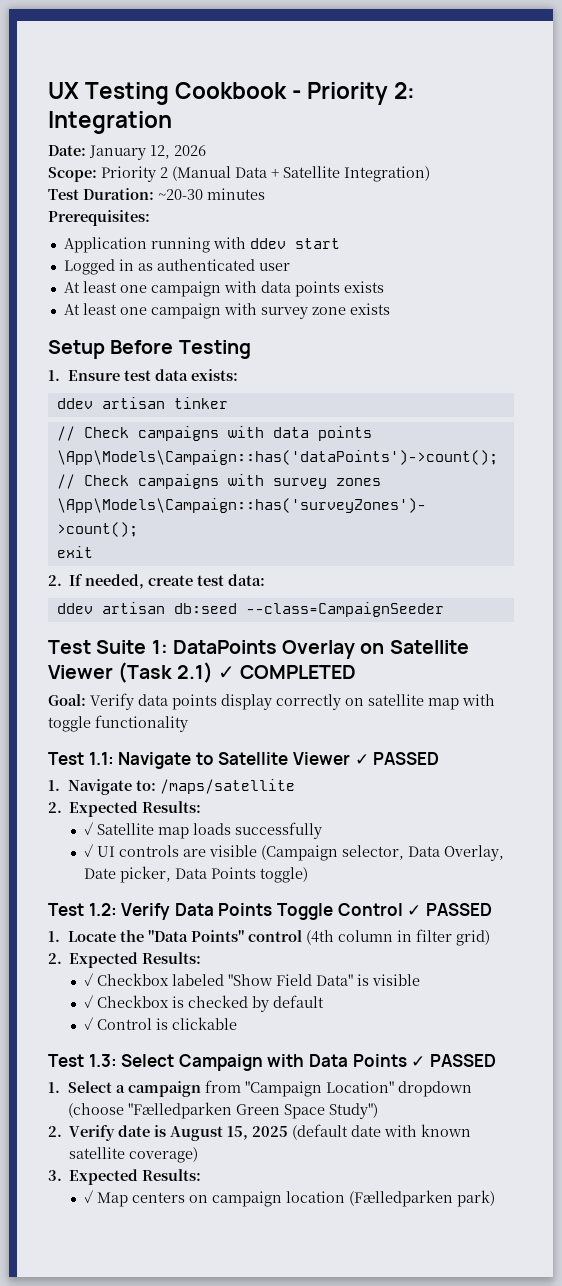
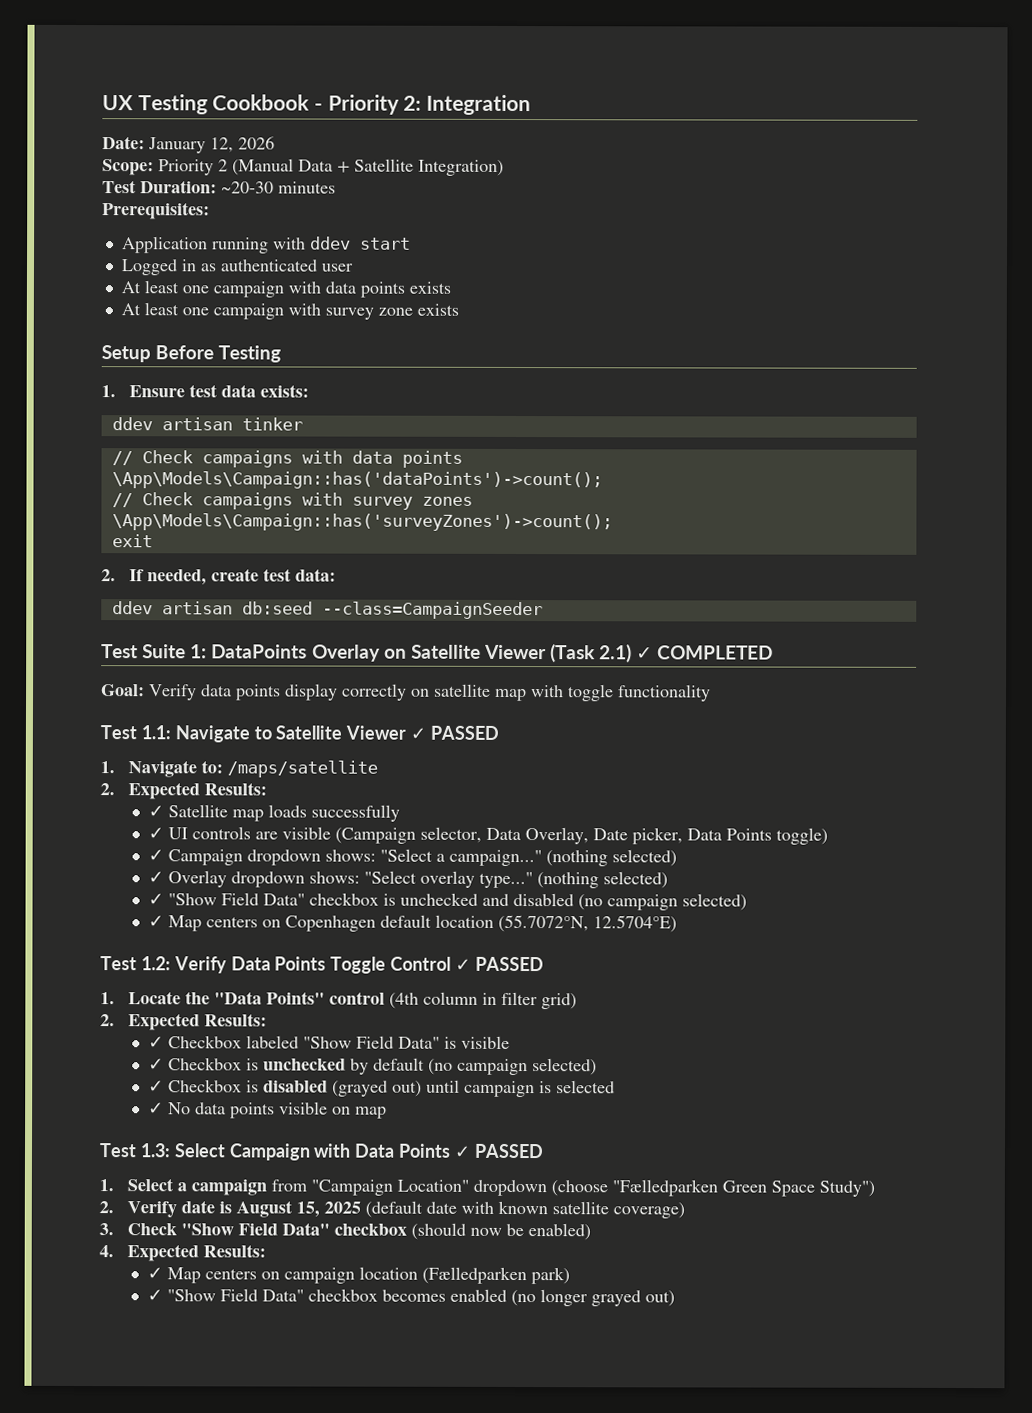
+ ✓ Campaign dropdown shows: "Select a campaign..." (nothing selected)
+ ✓ Overlay dropdown shows: "Select overlay type..." (nothing selected)
+ ✓ "Show Field Data" checkbox is unchecked and disabled (no campaign selected)
+ ✓ Map centers on Copenhagen default location (55.7072°N, 12.5704°E)
- ✓ Checkbox is checked by default
- ✓ Control is clickable
+ ✓ Checkbox is unchecked by default (no campaign selected)
+ ✓ Checkbox is disabled (grayed out) until campaign is selected
+ ✓ No data points visible on map
- 3. Expected Results:
+ 3. Check "Show Field Data" checkbox (should now be enabled)
+ 4. Expected Results:
+ ✓ "Show Field Data" checkbox becomes enabled (no longer grayed out)

